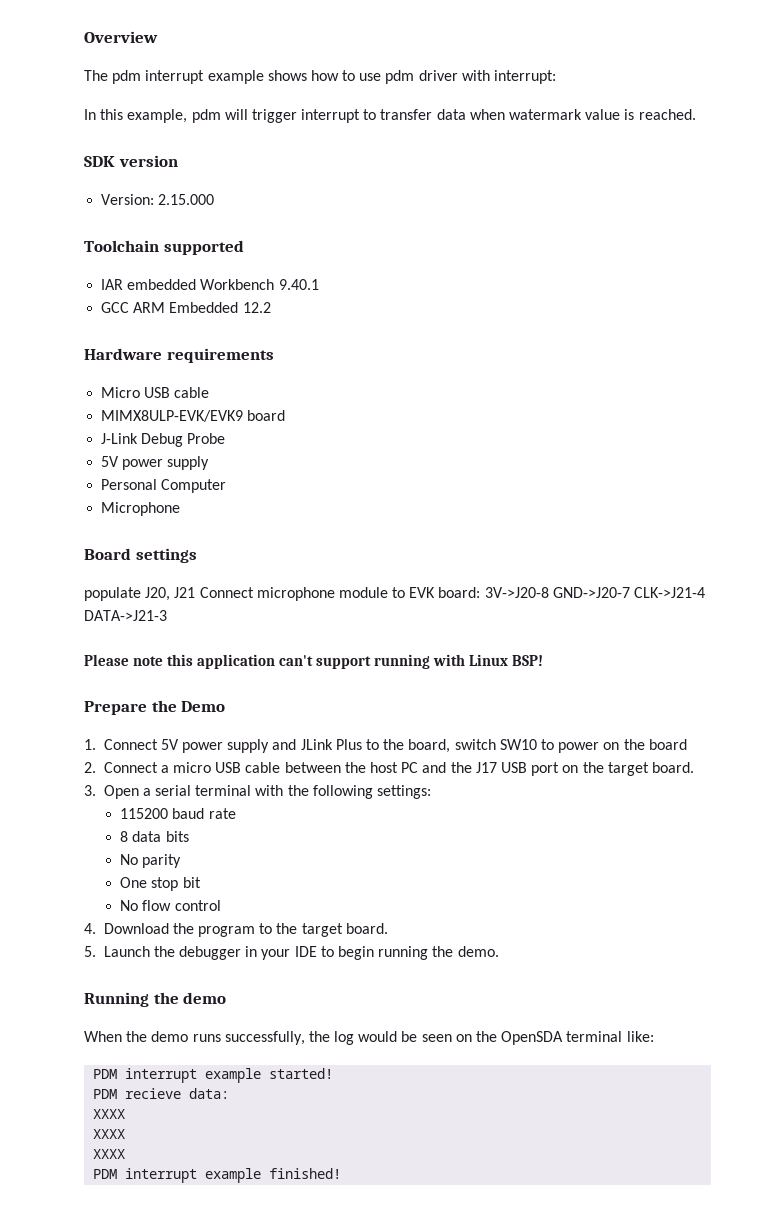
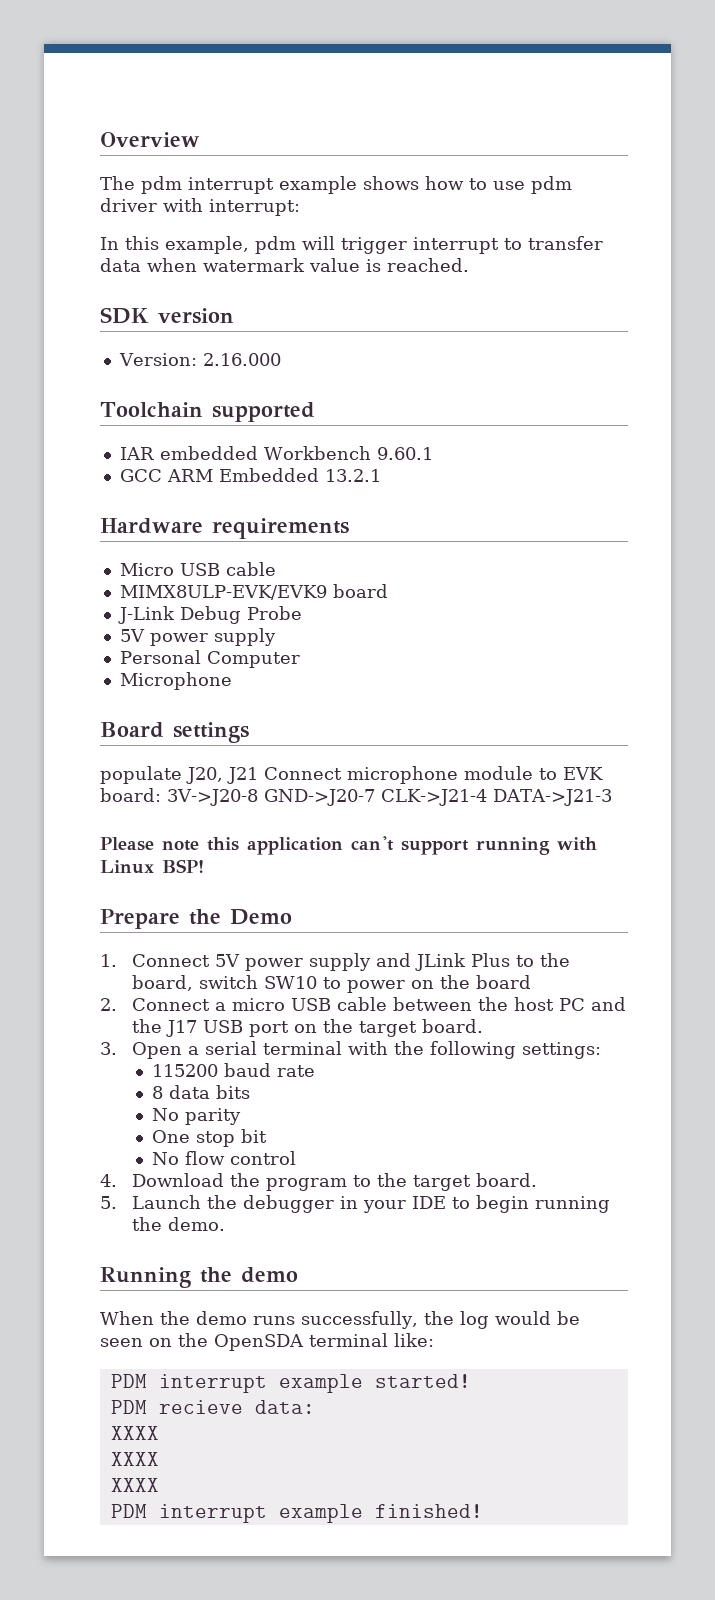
- Version: 2.15.000
+ Version: 2.16.000
- IAR embedded Workbench 9.40.1
+ IAR embedded Workbench 9.60.1
- GCC ARM Embedded 12.2
+ GCC ARM Embedded 13.2.1

